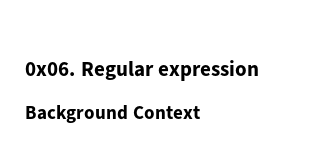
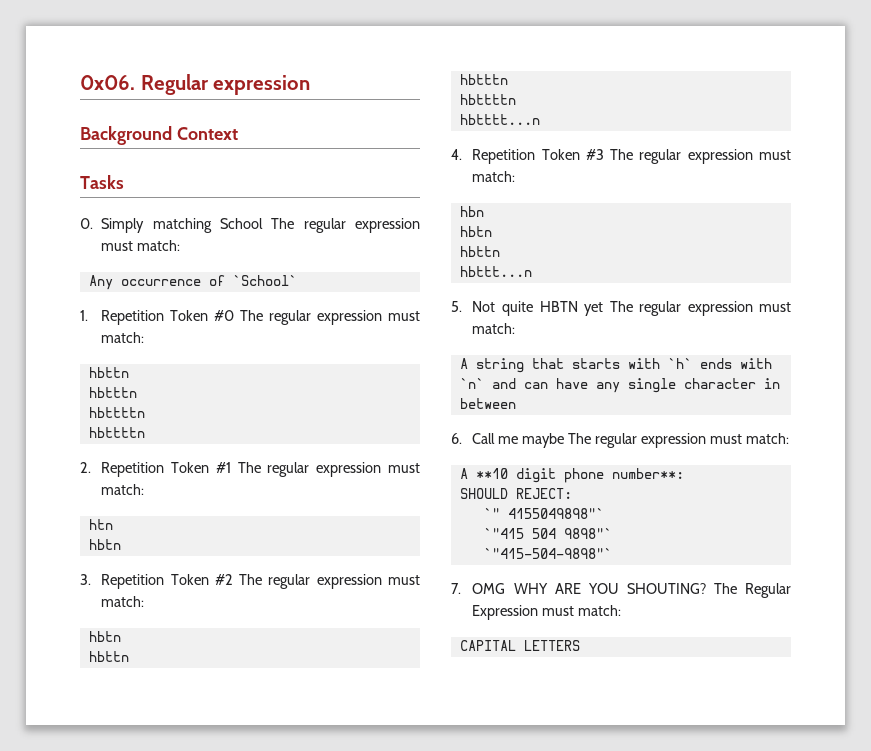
+ Tasks
+ 0. Simply matching School The regular expression must match:
+ Any occurrence of `School`
+ 1. Repetition Token #0 The regular expression must match:
+ hbttn
+ hbtttn
+ hbttttn
+ hbttttn
+ 2. Repetition Token #1 The regular expression must match:
+ htn
+ hbtn
+ 3. Repetition Token #2 The regular expression must match:
+ hbtn
+ hbttn
+ hbtttn
+ hbttttn
+ hbtttt...n
+ 4. Repetition Token #3 The regular expression must match:
+ hbn
+ hbtn
+ hbttn
+ hbttt...n
+ 5. Not quite HBTN yet The regular expression must match:
+ A string that starts with `h` ends with `n` and can have any single character in between
+ 6. Call me maybe The regular expression must match:
+ A **10 digit phone number**:
+ SHOULD REJECT:
+ `" 4155049898"`
+ `"415 504 9898"`
+ `"415-504-9898"`
+ 7. OMG WHY ARE YOU SHOUTING? The Regular Expression must match:
+ CAPITAL LETTERS

